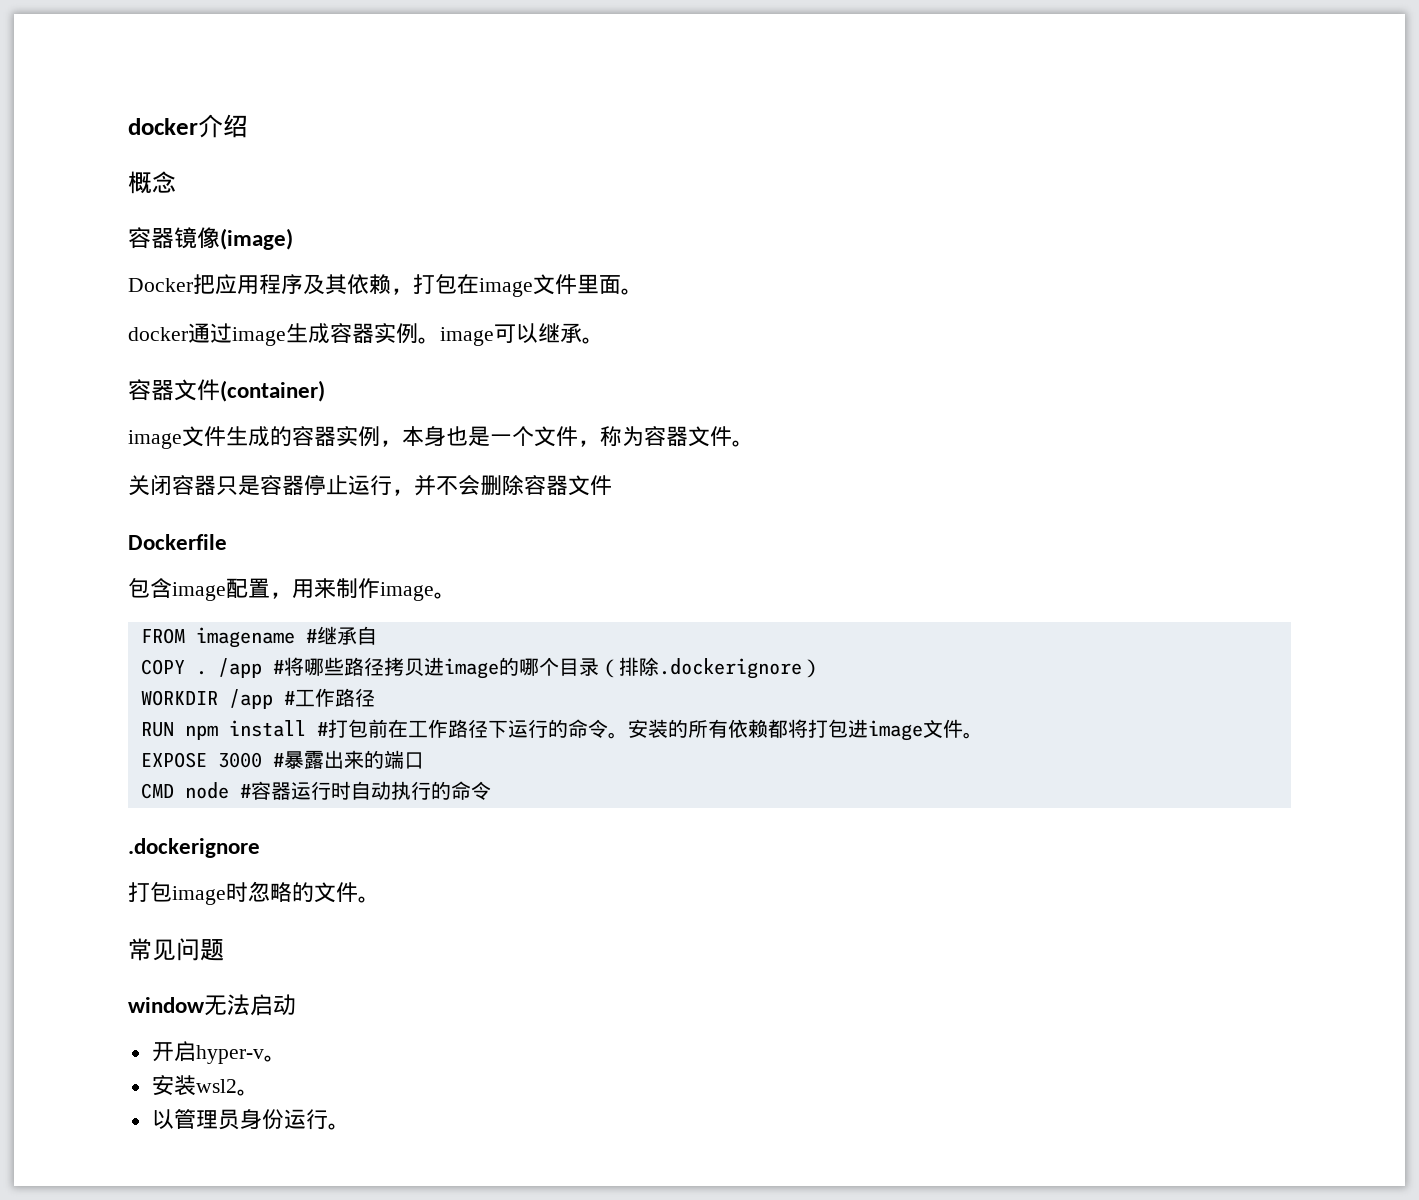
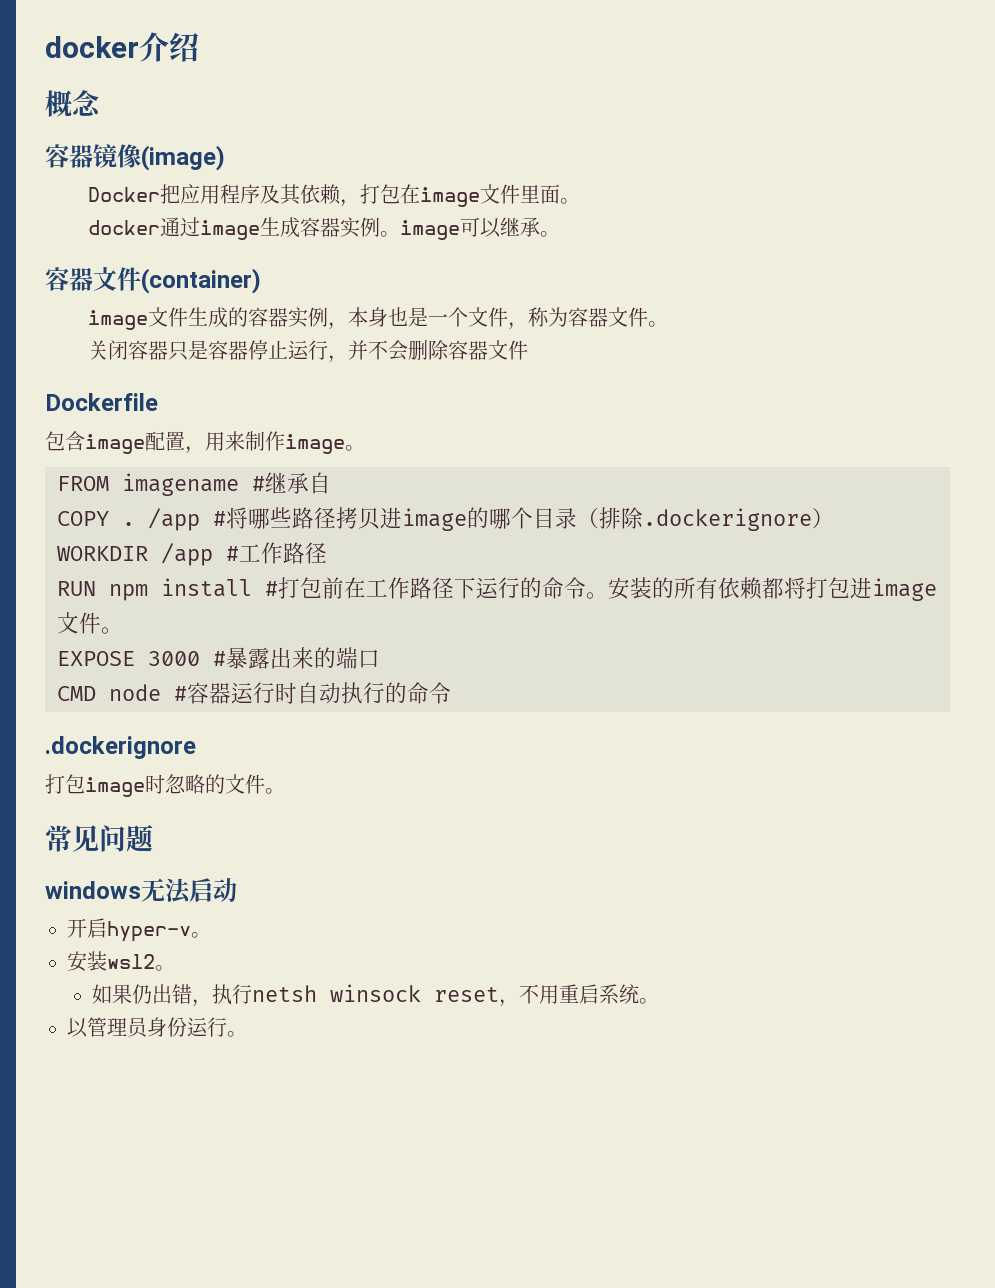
- window无法启动
+ windows无法启动
+ 如果仍出错，执行netsh winsock reset，不用重启系统。

